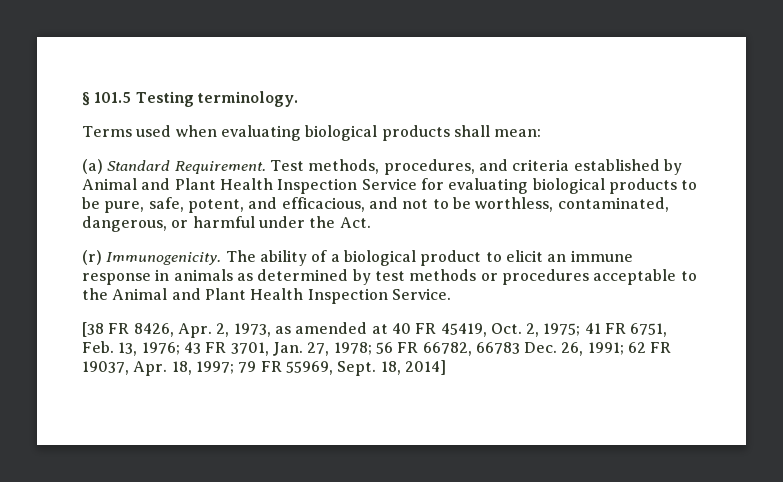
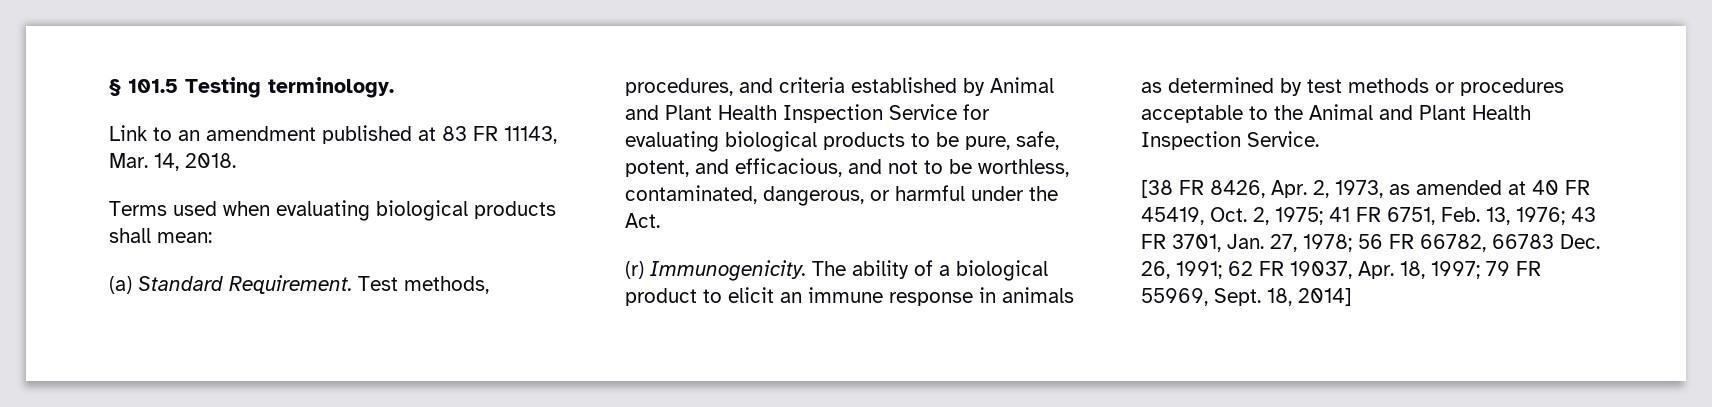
+ Link to an amendment published at 83 FR 11143, Mar. 14, 2018.

